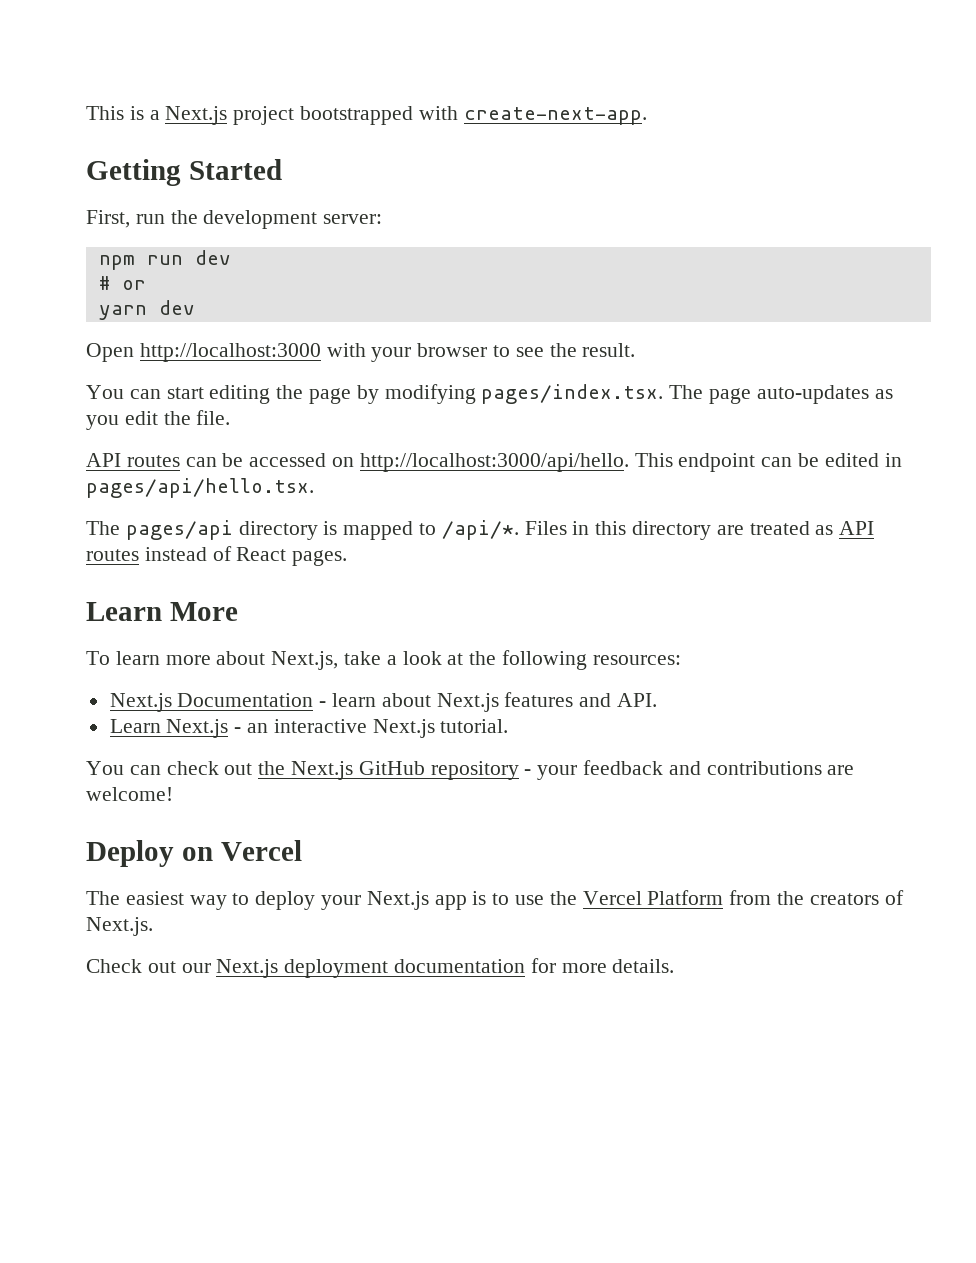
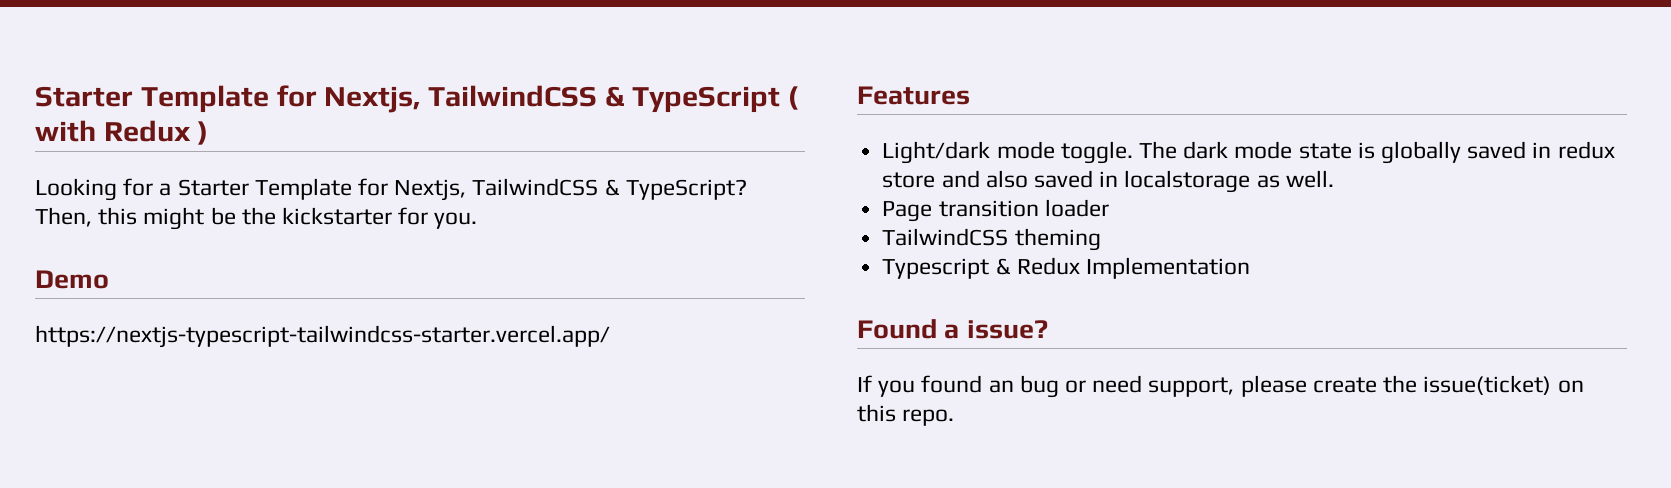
- This is a Next.js project bootstrapped with create-next-app.
- Getting Started
- First, run the development server:
- npm run dev
- # or
- yarn dev
- Open http://localhost:3000 with your browser to see the result.
- You can start editing the page by modifying pages/index.tsx. The page auto-updates as you edit the file.
- API routes can be accessed on http://localhost:3000/api/hello. This endpoint can be edited in pages/api/hello.tsx.
- The pages/api directory is mapped to /api/*. Files in this directory are treated as API routes instead of React pages.
- Learn More
- To learn more about Next.js, take a look at the following resources:
- Next.js Documentation - learn about Next.js features and API.
- Learn Next.js - an interactive Next.js tutorial.
- You can check out the Next.js GitHub repository - your feedback and contributions are welcome!
- Deploy on Vercel
- The easiest way to deploy your Next.js app is to use the Vercel Platform from the creators of Next.js.
- Check out our Next.js deployment documentation for more details.
+ Starter Template for Nextjs, TailwindCSS & TypeScript ( with Redux )
+ Looking for a Starter Template for Nextjs, TailwindCSS & TypeScript? Then, this might be the kickstarter for you.
+ Demo
+ https://nextjs-typescript-tailwindcss-starter.vercel.app/
+ Features
+ Light/dark mode toggle. The dark mode state is globally saved in redux store and also saved in localstorage as well.
+ Page transition loader
+ TailwindCSS theming
+ Typescript & Redux Implementation
+ Found a issue?
+ If you found an bug or need support, please create the issue(ticket) on this repo.

